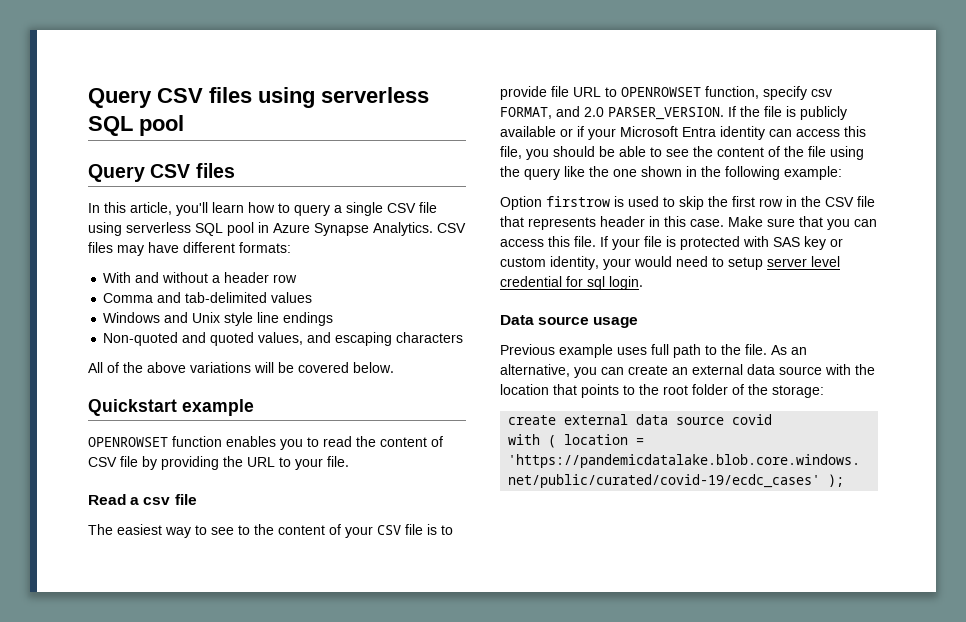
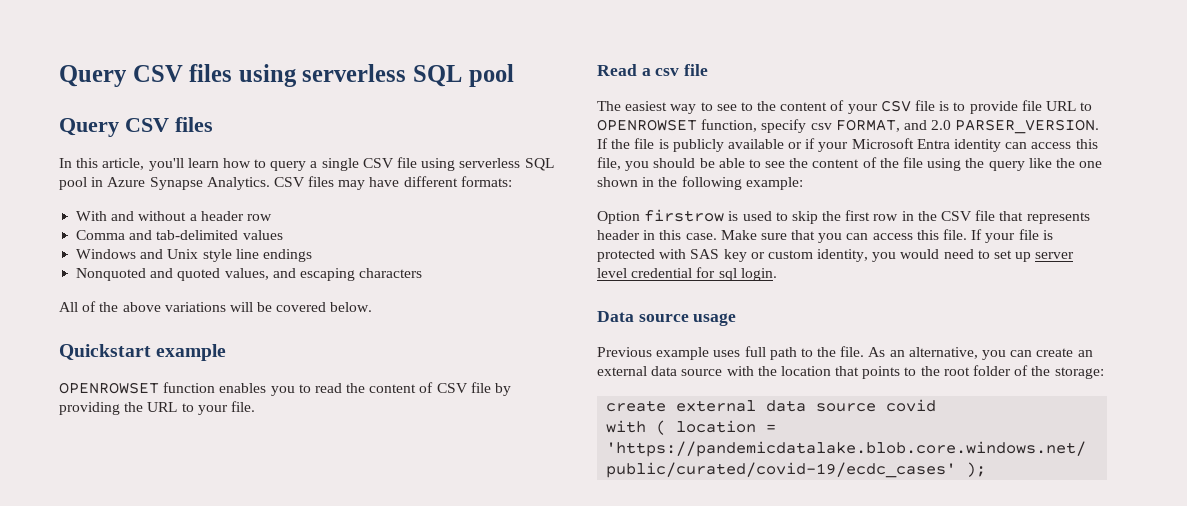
- Non-quoted and quoted values, and escaping characters
+ Nonquoted and quoted values, and escaping characters
- If your file is protected with SAS key or custom identity, your would need to setup server level credential for sql login.
+ If your file is protected with SAS key or custom identity, you would need to set up server level credential for sql login.

